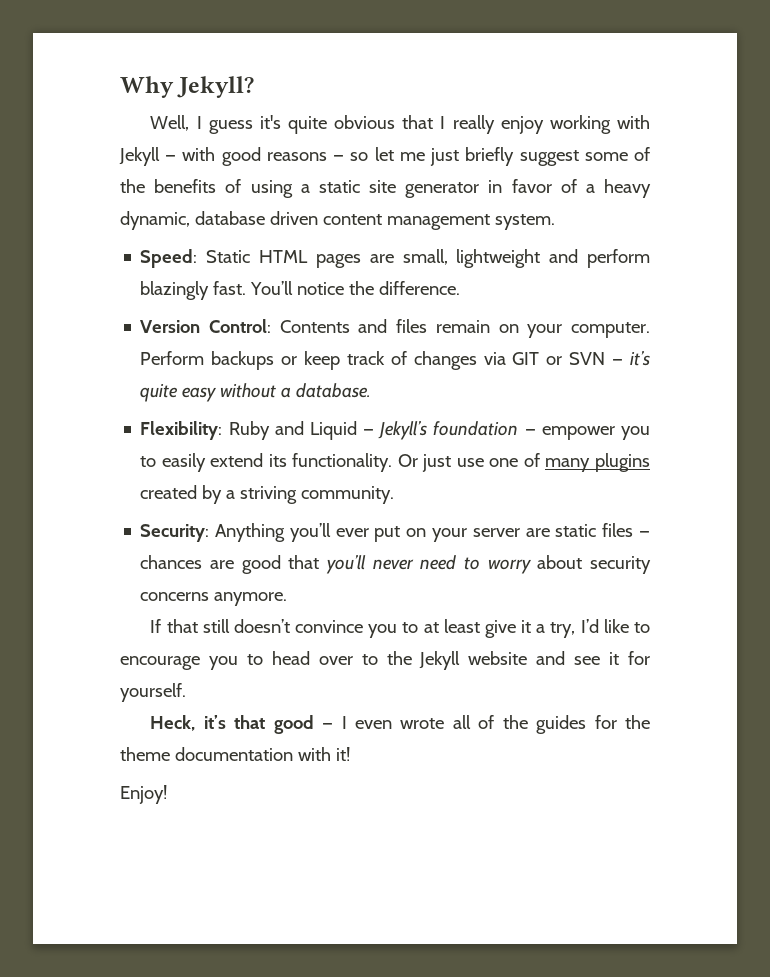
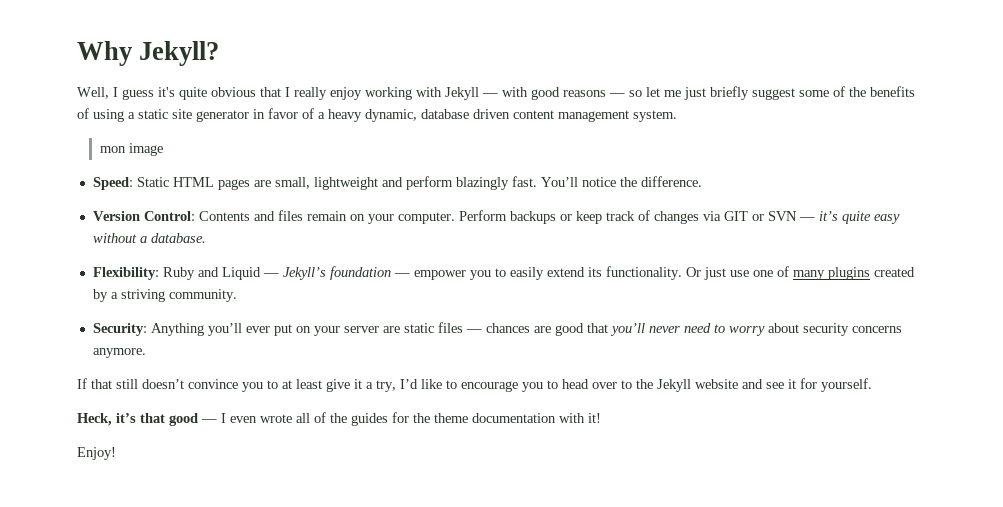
+ mon image

